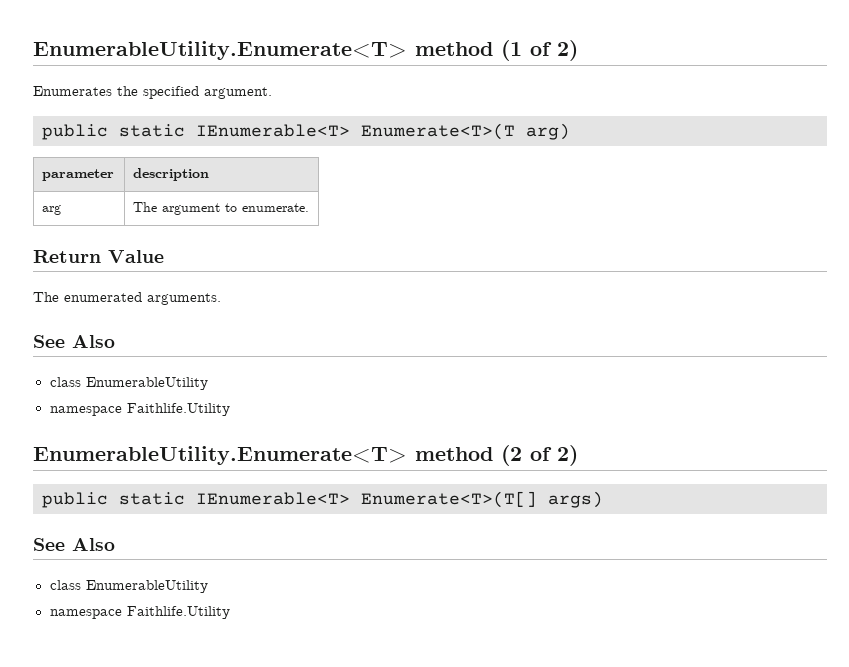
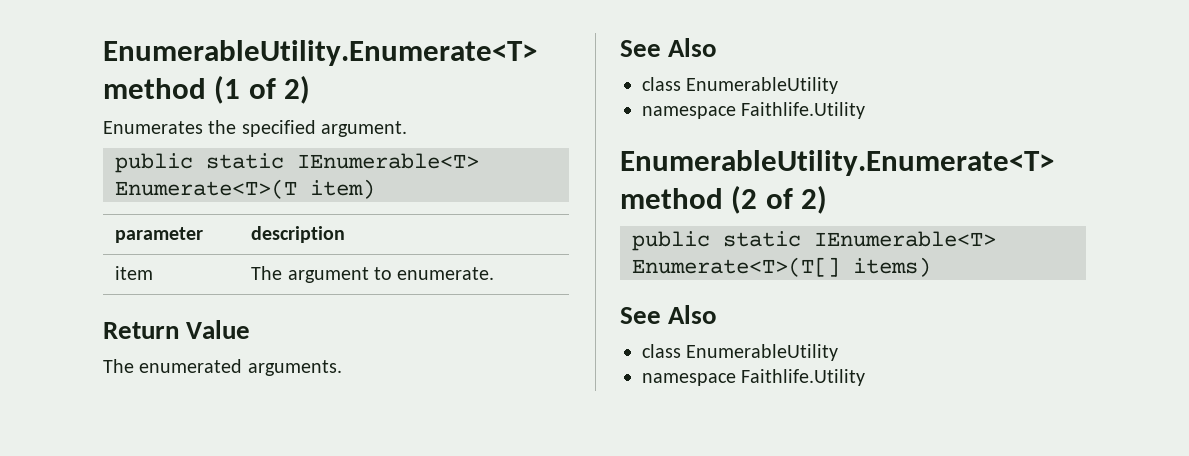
- public static IEnumerable<T> Enumerate<T>(T arg)
+ public static IEnumerable<T> Enumerate<T>(T item)
- arg | The argument to enumerate.
+ item | The argument to enumerate.
- public static IEnumerable<T> Enumerate<T>(T[] args)
+ public static IEnumerable<T> Enumerate<T>(T[] items)

